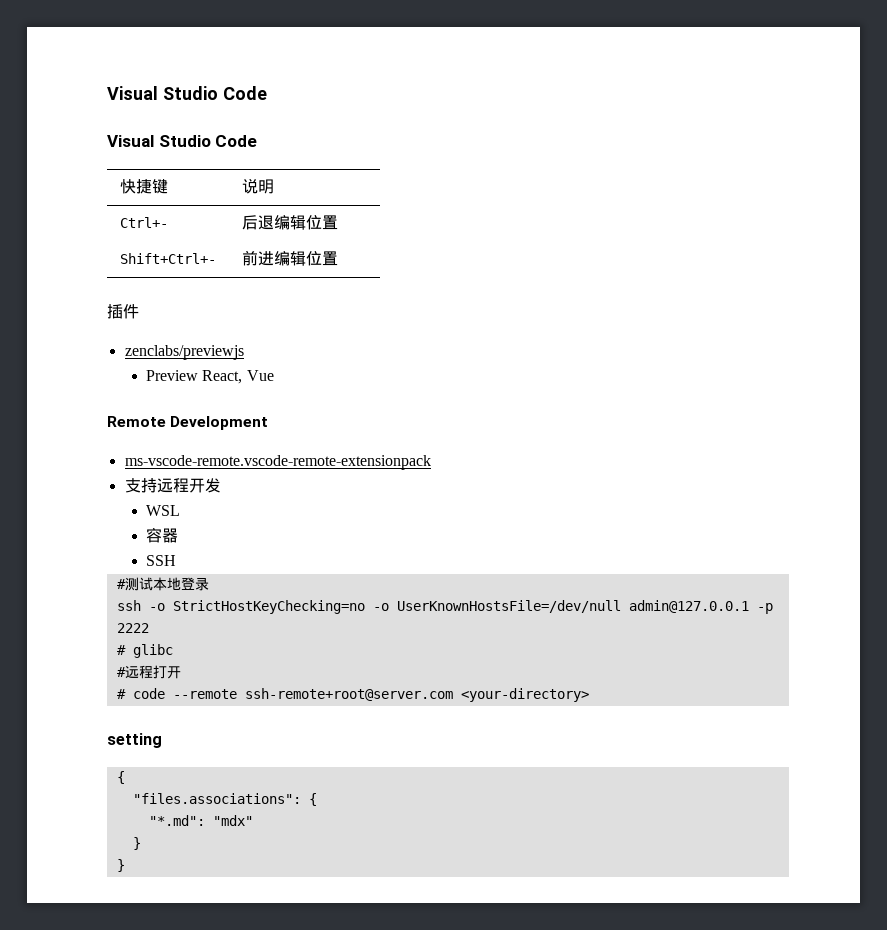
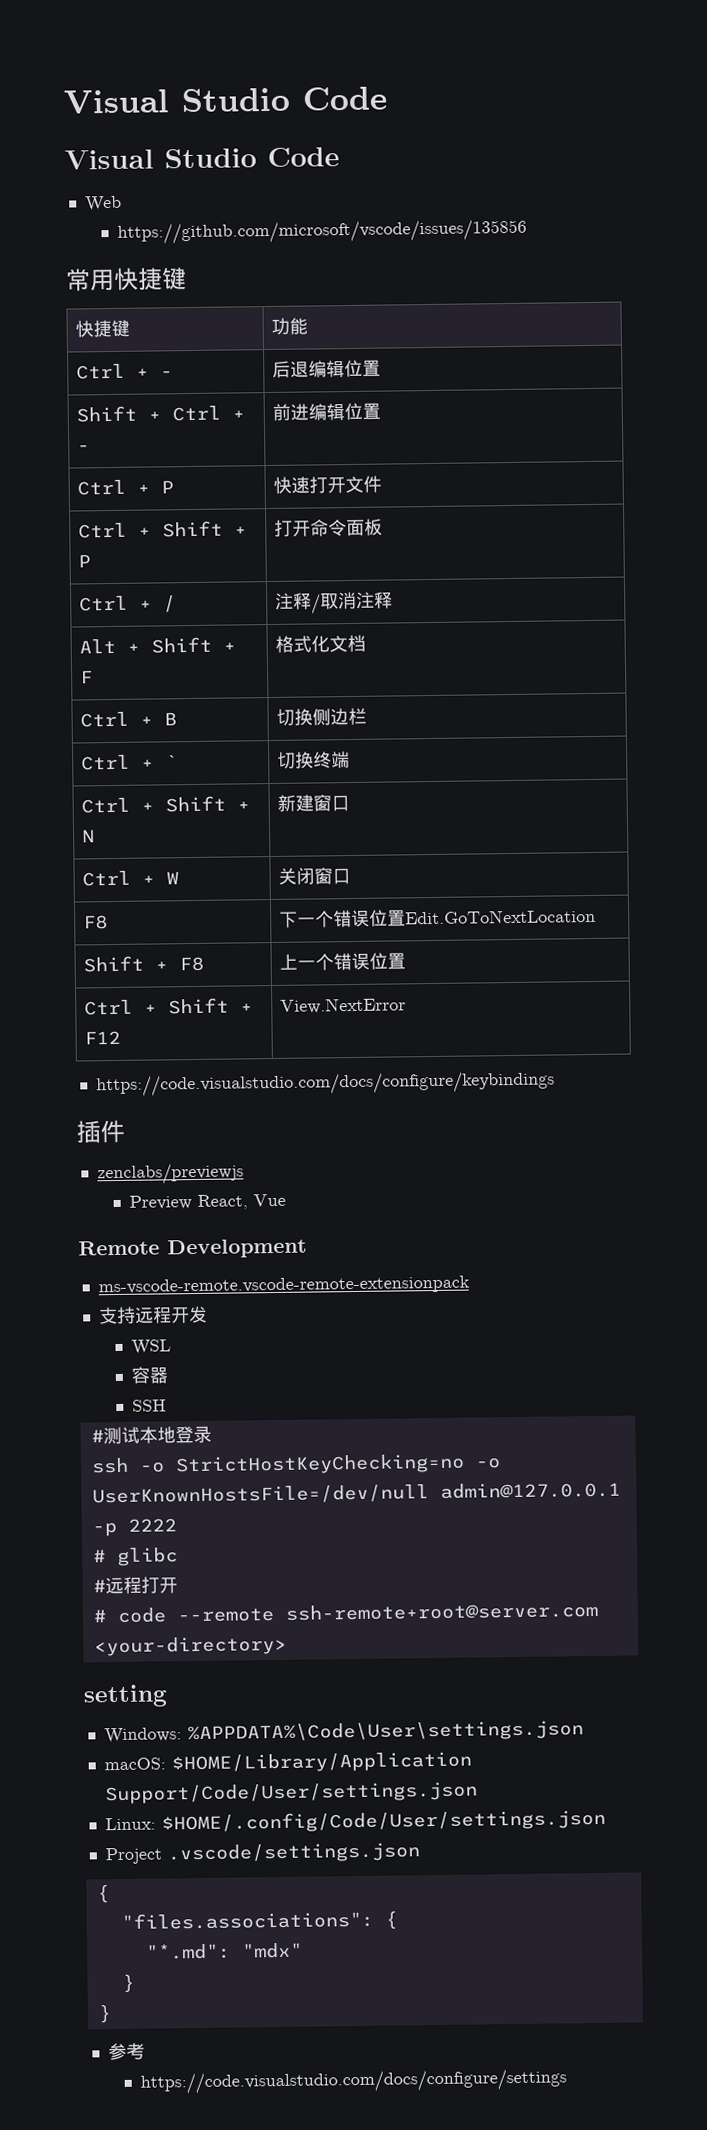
- 快捷键 | 说明
- Ctrl+- | 后退编辑位置
- Shift+Ctrl+- | 前进编辑位置
+ Web
+ https://github.com/microsoft/vscode/issues/135856
+ 常用快捷键
+ 快捷键 | 功能
+ Ctrl + - | 后退编辑位置
+ Shift + Ctrl + - | 前进编辑位置
+ Ctrl + P | 快速打开文件
+ Ctrl + Shift + P | 打开命令面板
+ Ctrl + / | 注释/取消注释
+ Alt + Shift + F | 格式化文档
+ Ctrl + B | 切换侧边栏
+ Ctrl + ` | 切换终端
+ Ctrl + Shift + N | 新建窗口
+ Ctrl + W | 关闭窗口
+ F8 | 下一个错误位置Edit.GoToNextLocation
+ Shift + F8 | 上一个错误位置
+ Ctrl + Shift + F12 | View.NextError
+ https://code.visualstudio.com/docs/configure/keybindings
+ Windows: %APPDATA%\Code\User\settings.json
+ macOS: $HOME/Library/Application Support/Code/User/settings.json
+ Linux: $HOME/.config/Code/User/settings.json
+ Project .vscode/settings.json
+ 参考
+ https://code.visualstudio.com/docs/configure/settings

